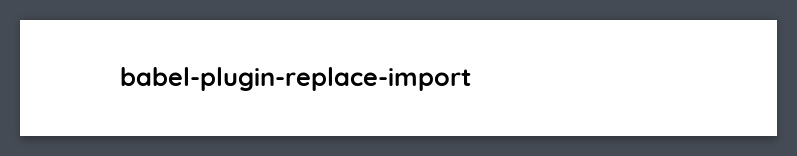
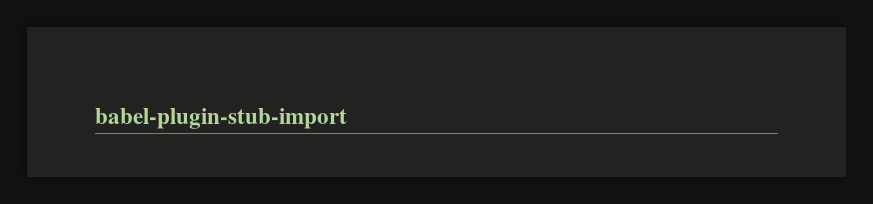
- babel-plugin-replace-import
+ babel-plugin-stub-import

